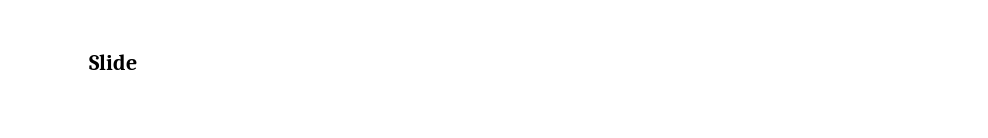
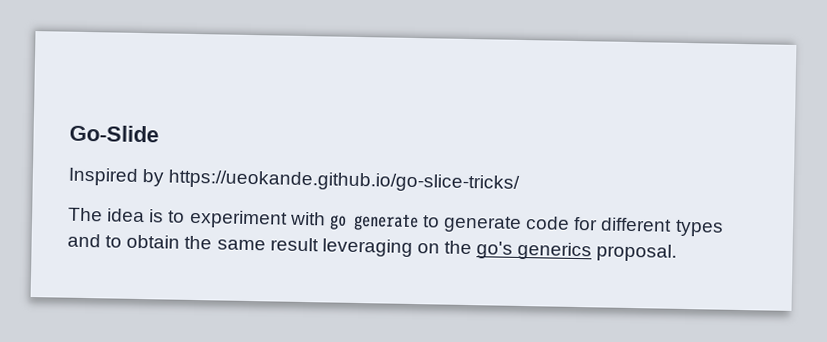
- Slide
+ Go-Slide
+ Inspired by https://ueokande.github.io/go-slice-tricks/
+ The idea is to experiment with go generate to generate code for different types and to obtain the same result leveraging on the go's generics proposal.

